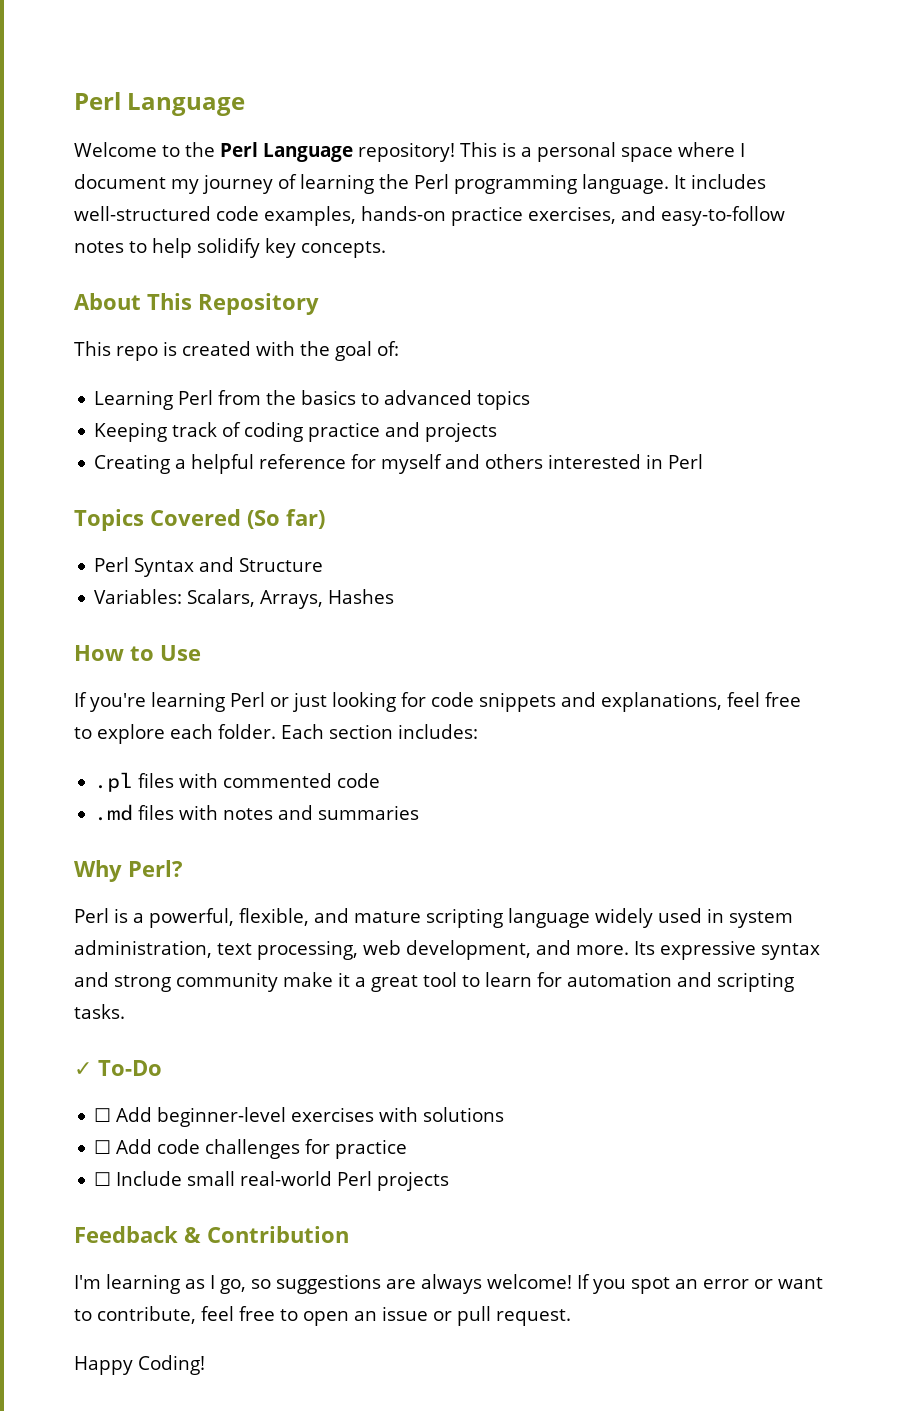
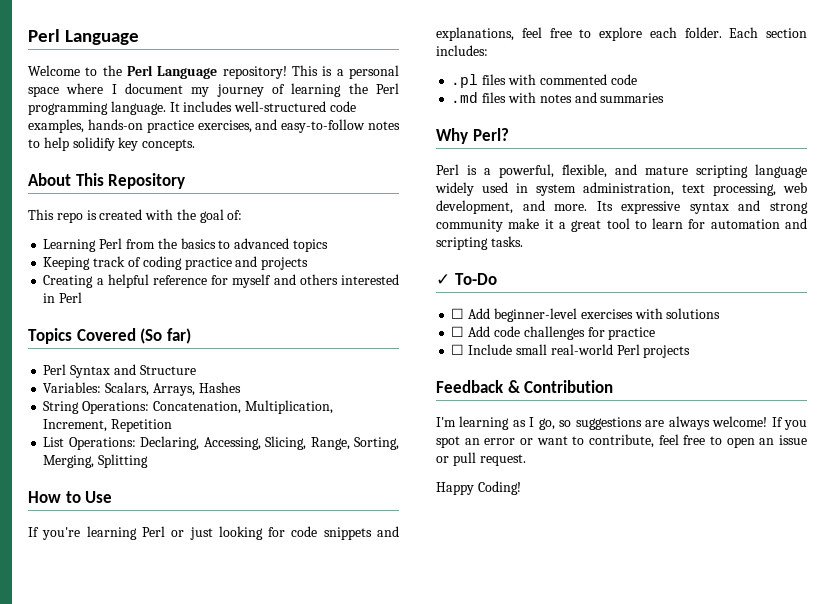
+ String Operations: Concatenation, Multiplication, Increment, Repetition
+ List Operations: Declaring, Accessing, Slicing, Range, Sorting, Merging, Splitting

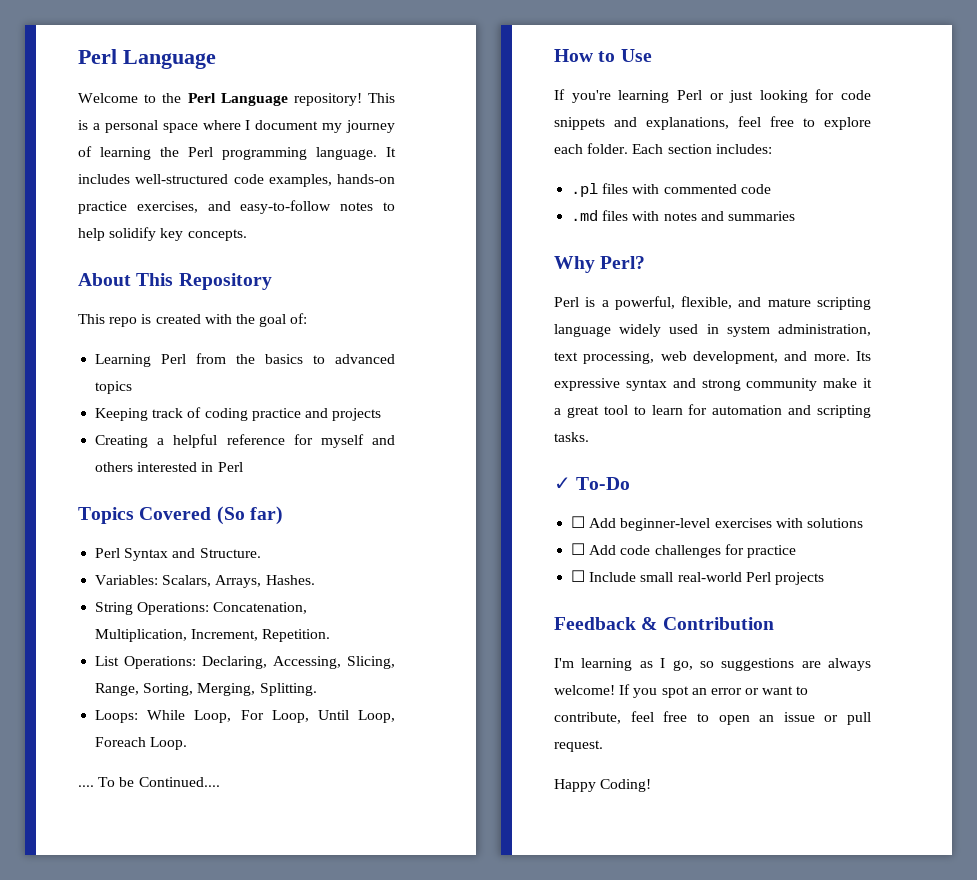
- Perl Syntax and Structure
+ Perl Syntax and Structure.
- Variables: Scalars, Arrays, Hashes
+ Variables: Scalars, Arrays, Hashes.
- String Operations: Concatenation, Multiplication, Increment, Repetition
+ String Operations: Concatenation, Multiplication, Increment, Repetition.
- List Operations: Declaring, Accessing, Slicing, Range, Sorting, Merging, Splitting
+ List Operations: Declaring, Accessing, Slicing, Range, Sorting, Merging, Splitting.
+ Loops: While Loop, For Loop, Until Loop, Foreach Loop.
+ .... To be Continued....

